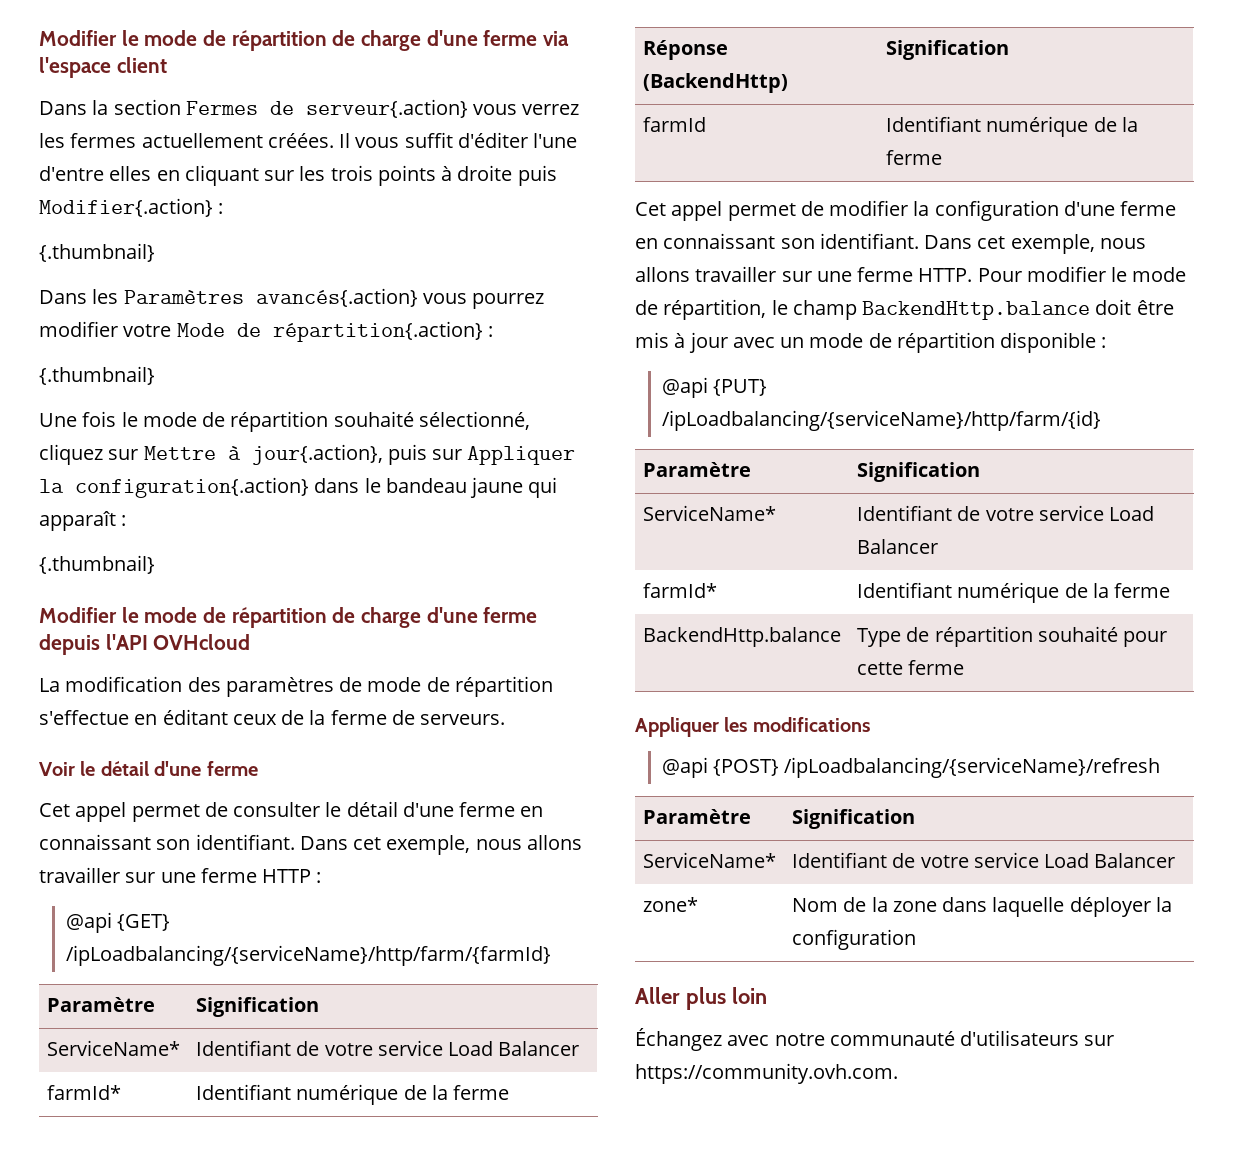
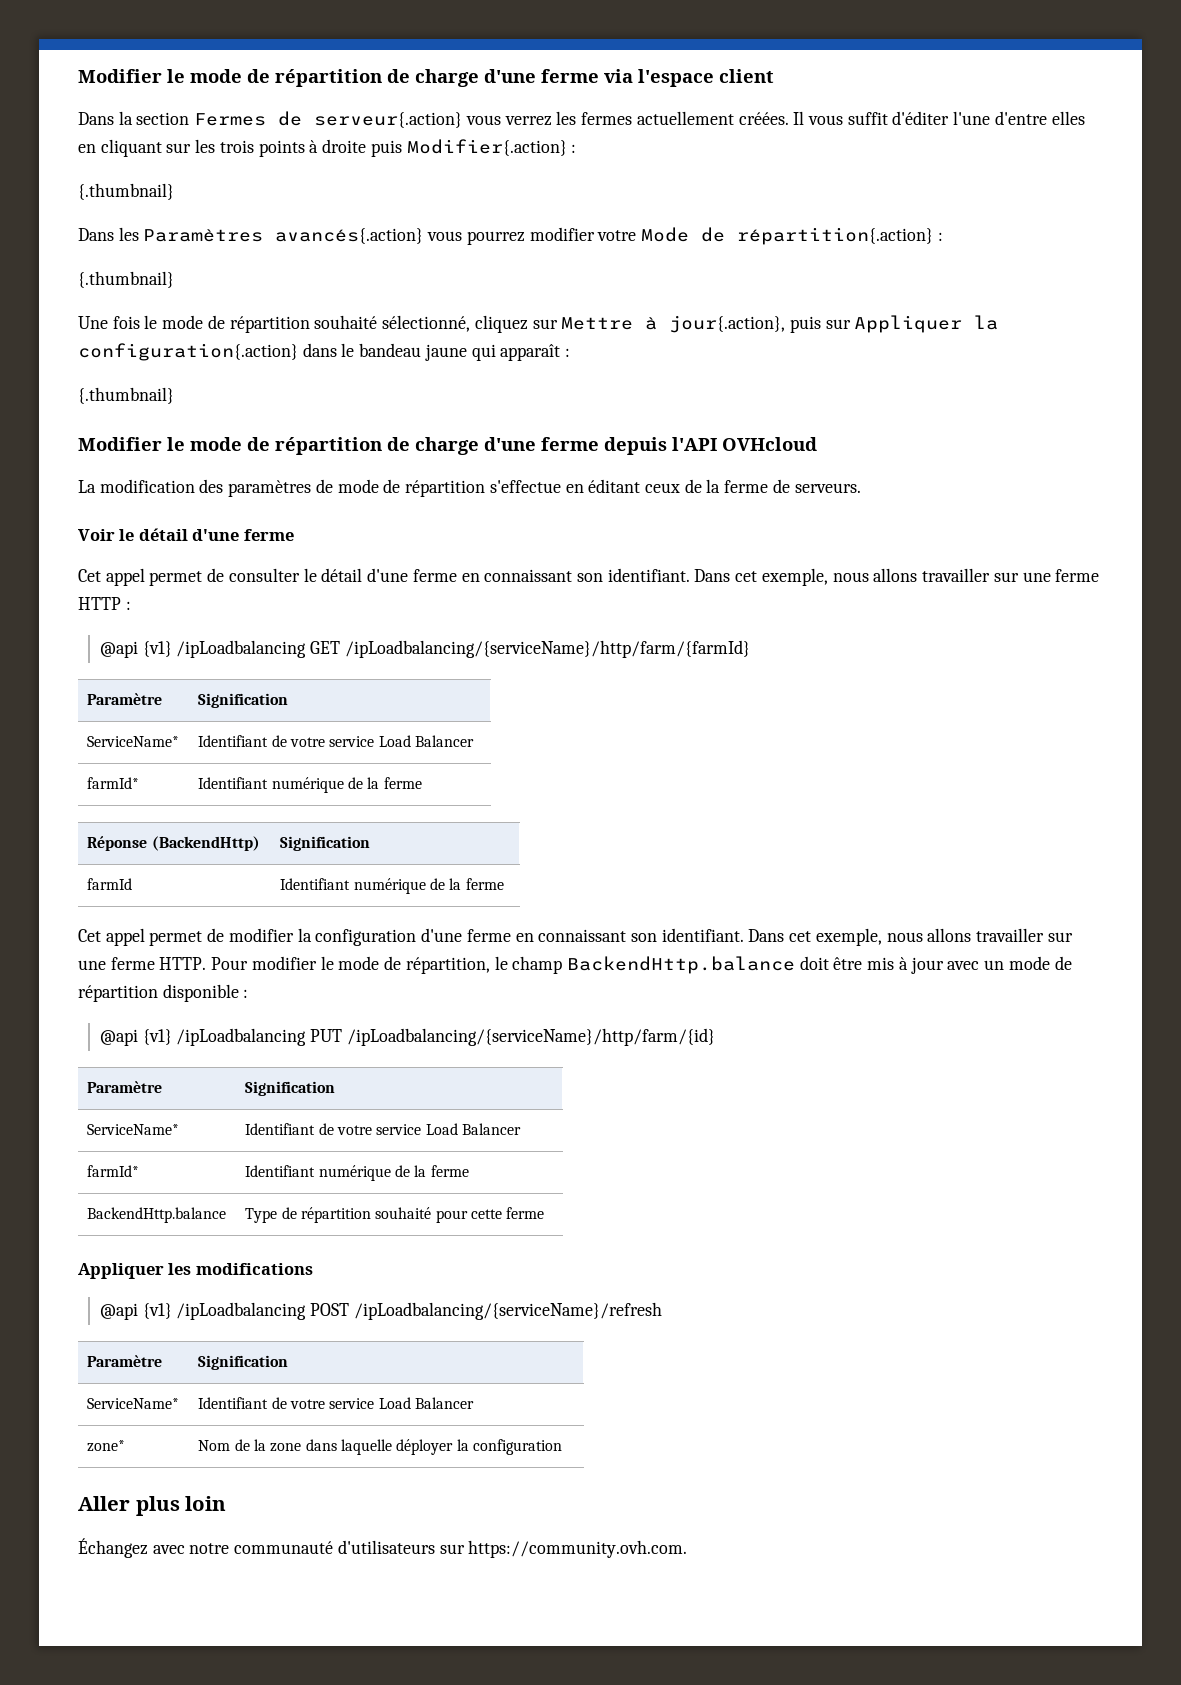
- @api {GET} /ipLoadbalancing/{serviceName}/http/farm/{farmId}
+ @api {v1} /ipLoadbalancing GET /ipLoadbalancing/{serviceName}/http/farm/{farmId}
- @api {PUT} /ipLoadbalancing/{serviceName}/http/farm/{id}
+ @api {v1} /ipLoadbalancing PUT /ipLoadbalancing/{serviceName}/http/farm/{id}
- @api {POST} /ipLoadbalancing/{serviceName}/refresh
+ @api {v1} /ipLoadbalancing POST /ipLoadbalancing/{serviceName}/refresh

